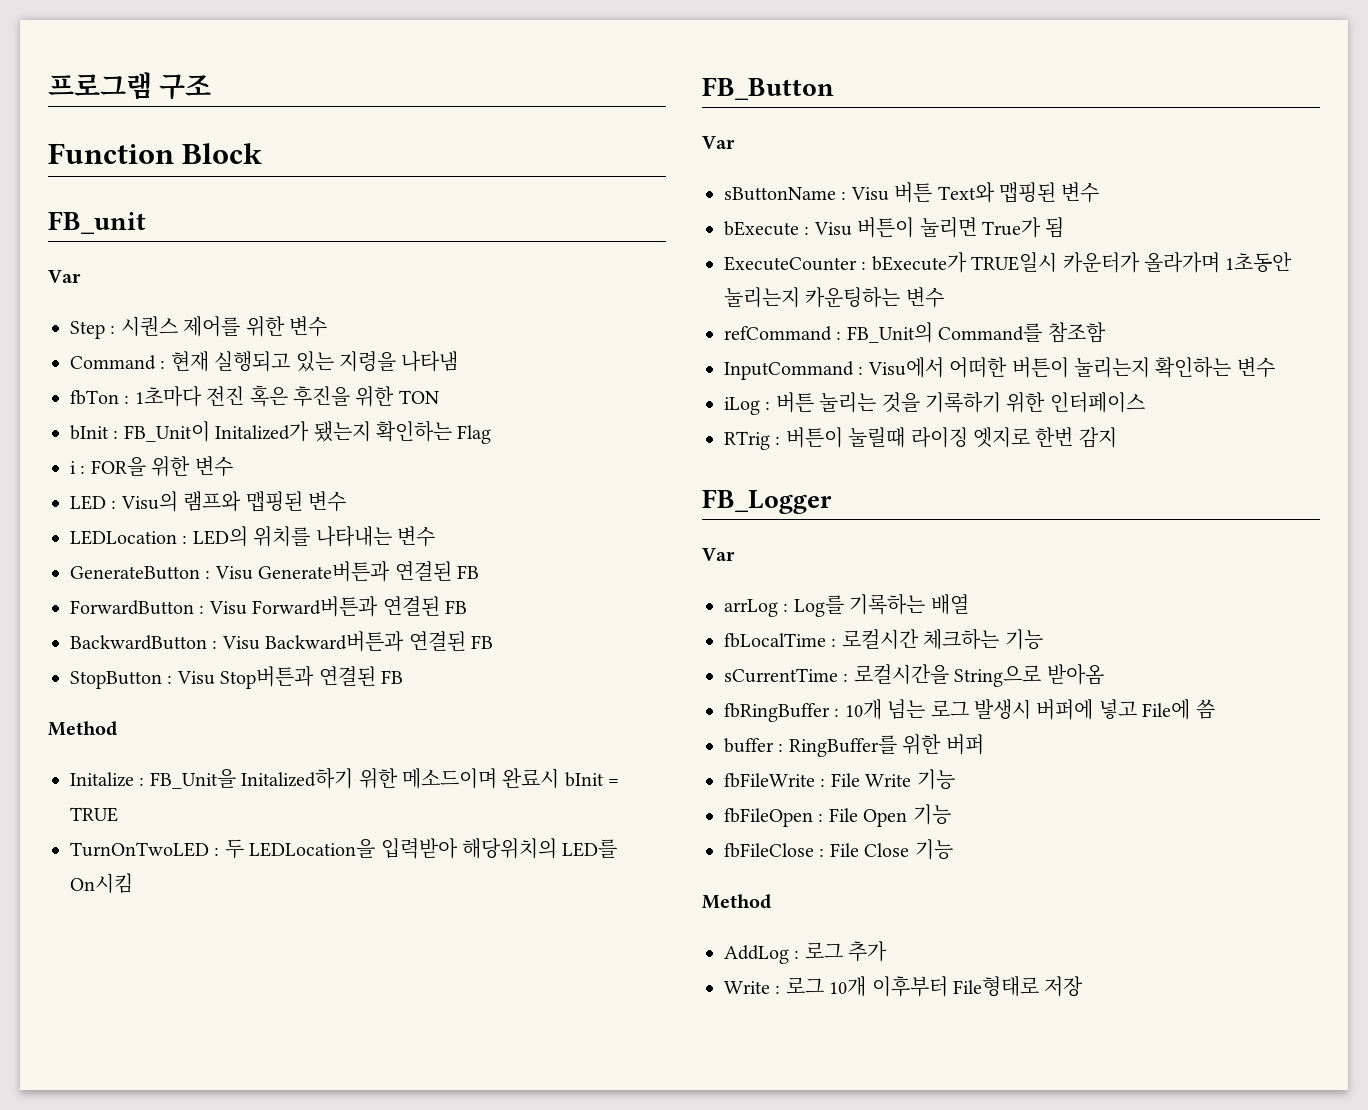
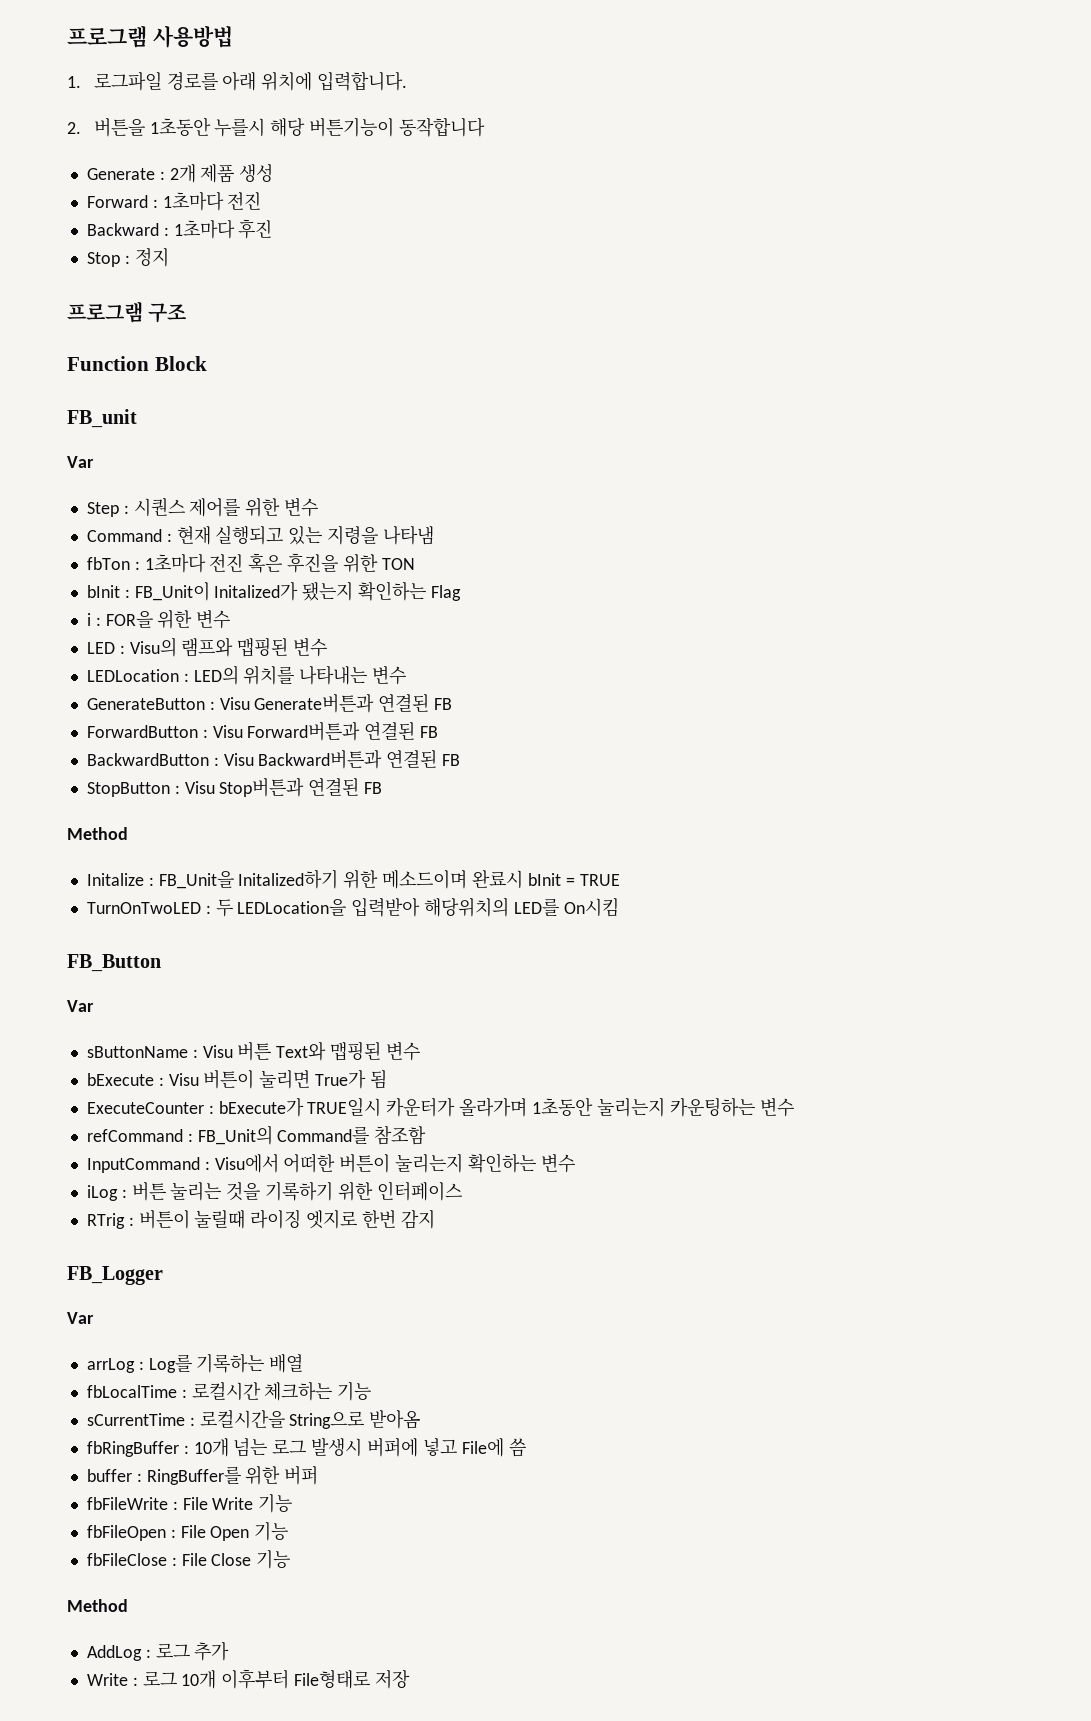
+ 프로그램 사용방법
+ 1. 로그파일 경로를 아래 위치에 입력합니다.
+ 2. 버튼을 1초동안 누를시 해당 버튼기능이 동작합니다
+ Generate : 2개 제품 생성
+ Forward : 1초마다 전진
+ Backward : 1초마다 후진
+ Stop : 정지

